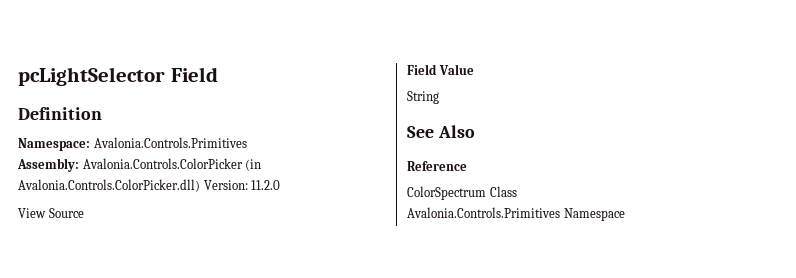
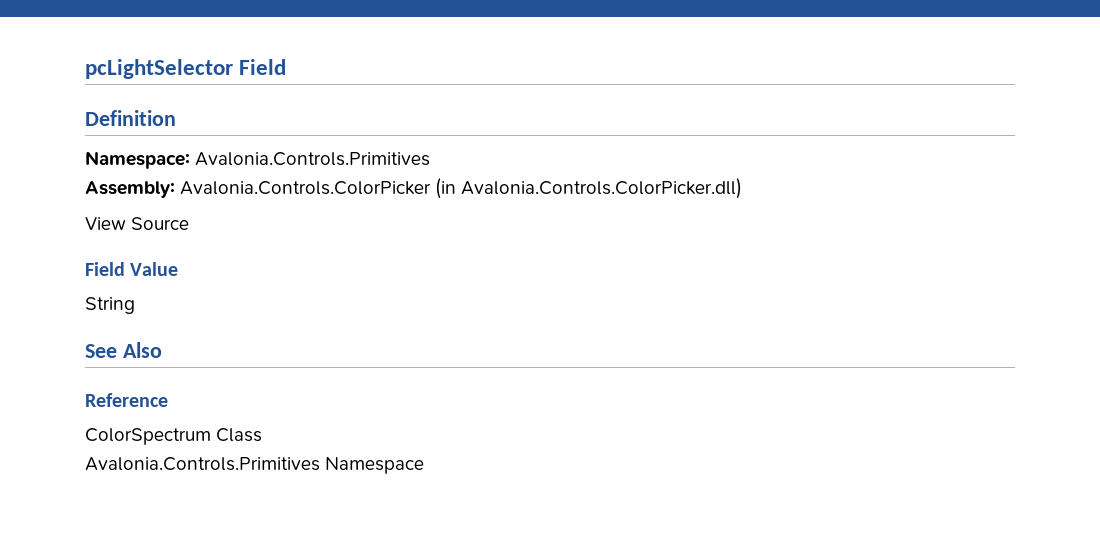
- Assembly: Avalonia.Controls.ColorPicker (in Avalonia.Controls.ColorPicker.dll) Version: 11.2.0
+ Assembly: Avalonia.Controls.ColorPicker (in Avalonia.Controls.ColorPicker.dll)

